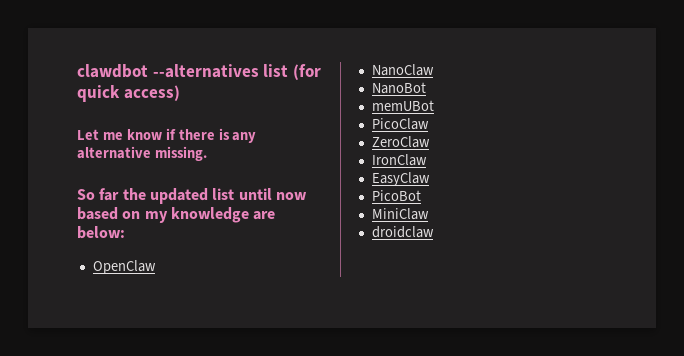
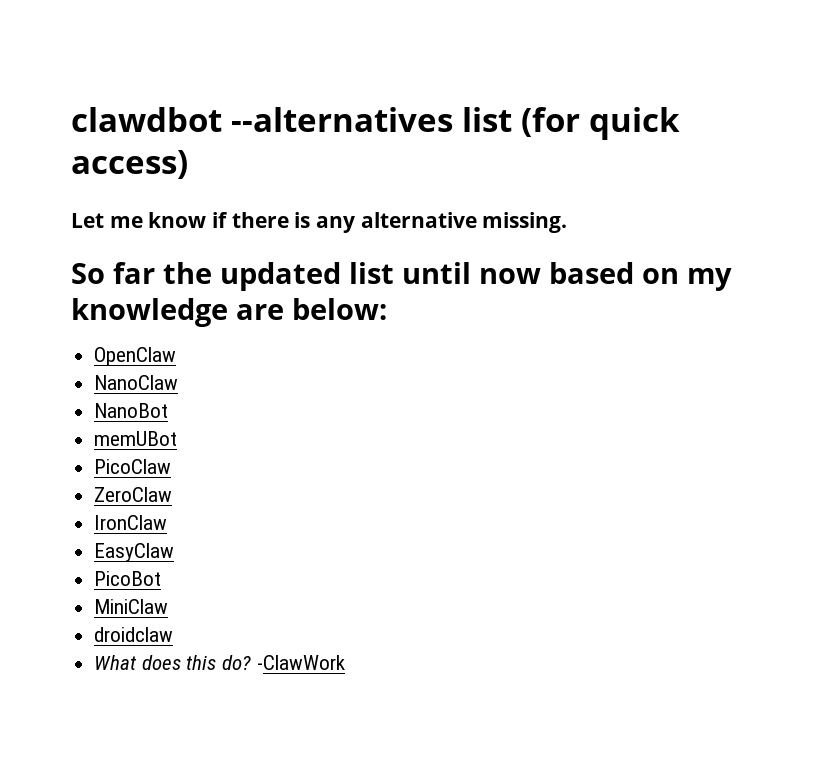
+ What does this do? -ClawWork

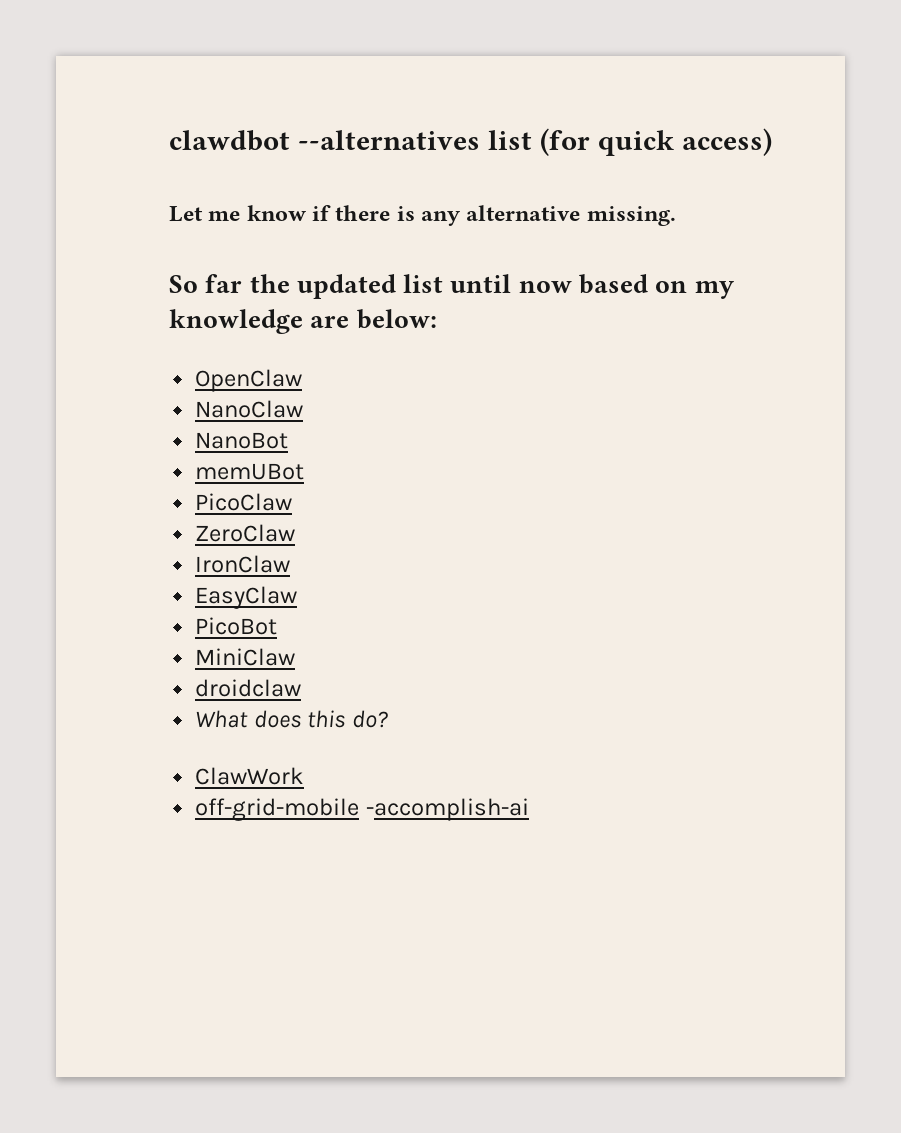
- What does this do? -ClawWork
+ What does this do?
+ ClawWork
+ off-grid-mobile -accomplish-ai

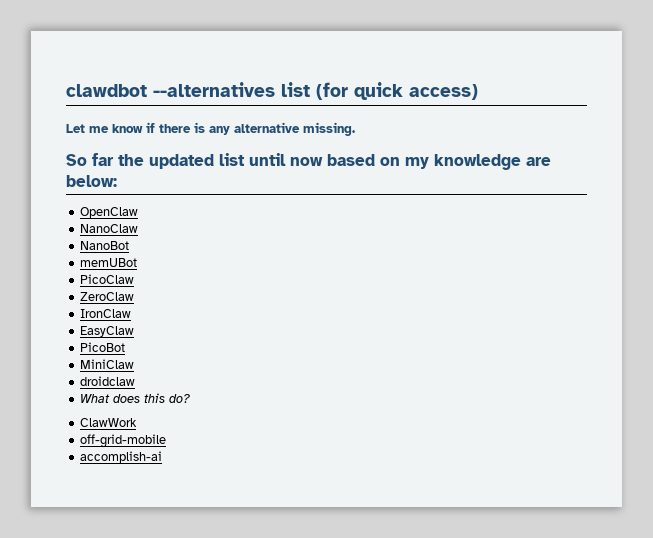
- off-grid-mobile -accomplish-ai
+ off-grid-mobile
+ accomplish-ai

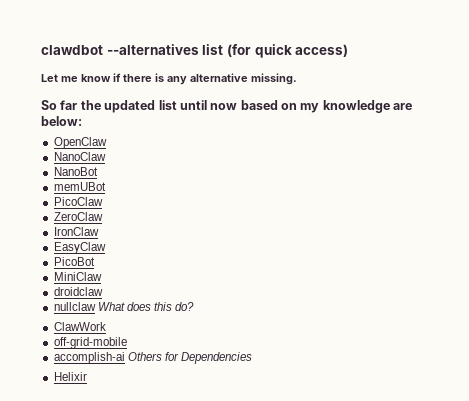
- What does this do?
+ nullclaw What does this do?
- accomplish-ai
+ accomplish-ai Others for Dependencies
+ Helixir

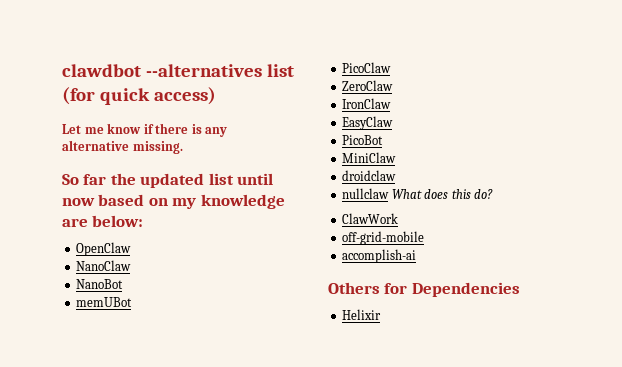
- accomplish-ai Others for Dependencies
+ accomplish-ai
+ Others for Dependencies

